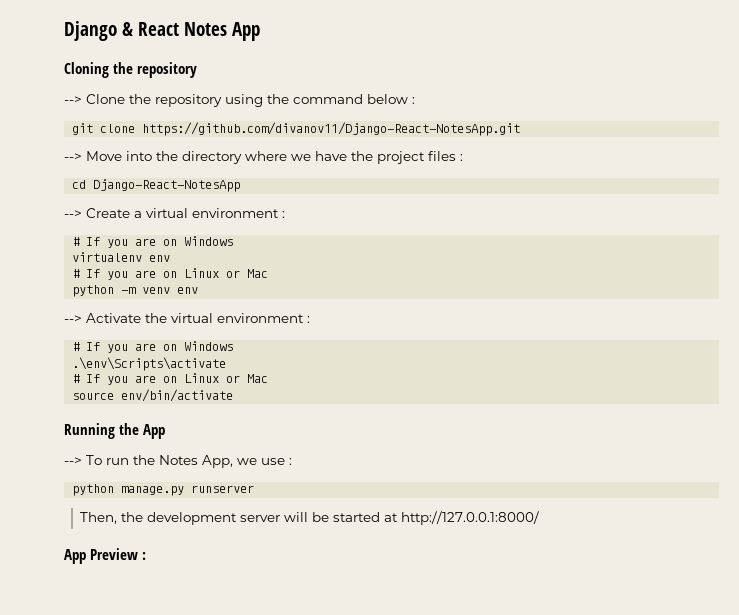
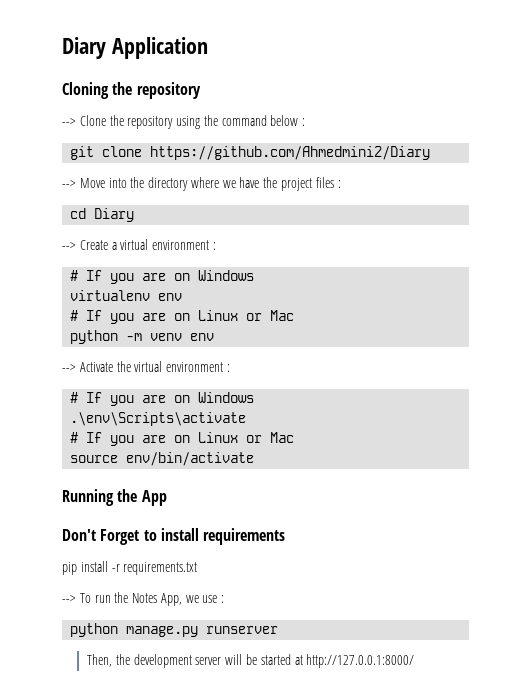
- Django & React Notes App
+ Diary Application
- git clone https://github.com/divanov11/Django-React-NotesApp.git
+ git clone https://github.com/Ahmedmini2/Diary
- cd Django-React-NotesApp
+ cd Diary
+ Don't Forget to install requirements
+ pip install -r requirements.txt
- App Preview :

